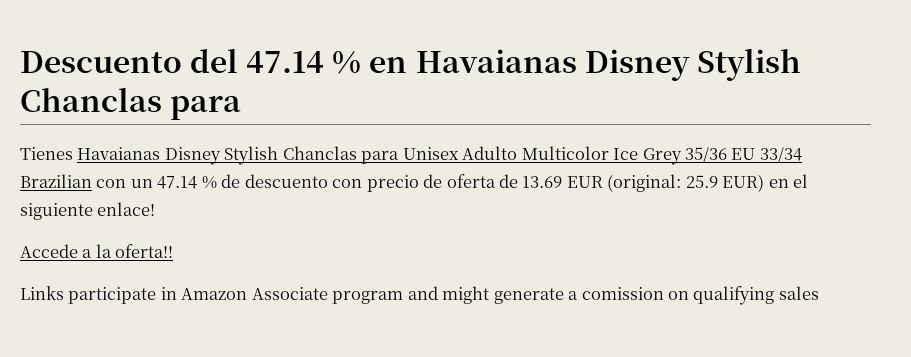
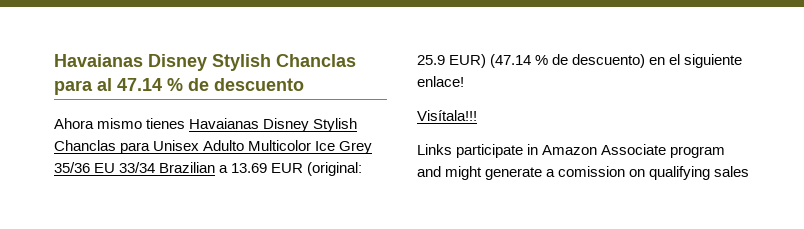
- Descuento del 47.14 % en Havaianas Disney Stylish Chanclas para
- Tienes Havaianas Disney Stylish Chanclas para Unisex Adulto Multicolor Ice Grey 35/36 EU 33/34 Brazilian con un 47.14 % de descuento con precio de oferta de 13.69 EUR (original: 25.9 EUR) en el siguiente enlace!
+ Havaianas Disney Stylish Chanclas para al 47.14 % de descuento
+ Ahora mismo tienes Havaianas Disney Stylish Chanclas para Unisex Adulto Multicolor Ice Grey 35/36 EU 33/34 Brazilian a 13.69 EUR (original: 25.9 EUR) (47.14 % de descuento) en el siguiente enlace!
- Accede a la oferta!!
+ Visítala!!!

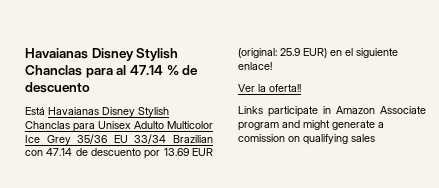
- Ahora mismo tienes Havaianas Disney Stylish Chanclas para Unisex Adulto Multicolor Ice Grey 35/36 EU 33/34 Brazilian a 13.69 EUR (original: 25.9 EUR) (47.14 % de descuento) en el siguiente enlace!
+ Está Havaianas Disney Stylish Chanclas para Unisex Adulto Multicolor Ice Grey 35/36 EU 33/34 Brazilian con 47.14 de descuento por 13.69 EUR (original: 25.9 EUR) en el siguiente enlace!
- Visítala!!!
+ Ver la oferta!!

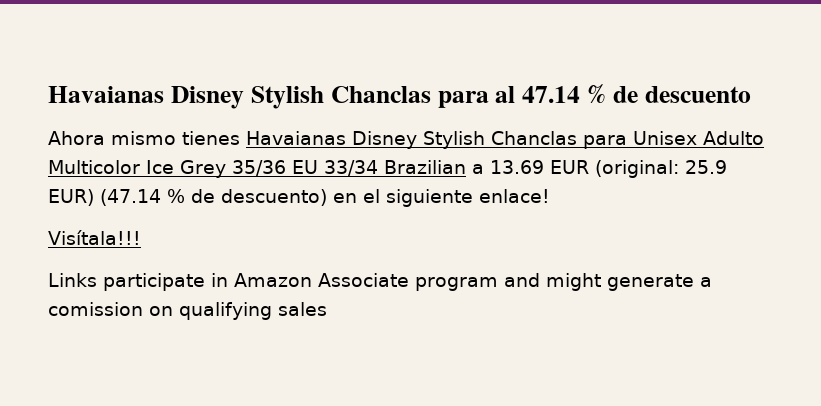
- Está Havaianas Disney Stylish Chanclas para Unisex Adulto Multicolor Ice Grey 35/36 EU 33/34 Brazilian con 47.14 de descuento por 13.69 EUR (original: 25.9 EUR) en el siguiente enlace!
+ Ahora mismo tienes Havaianas Disney Stylish Chanclas para Unisex Adulto Multicolor Ice Grey 35/36 EU 33/34 Brazilian a 13.69 EUR (original: 25.9 EUR) (47.14 % de descuento) en el siguiente enlace!
- Ver la oferta!!
+ Visítala!!!

